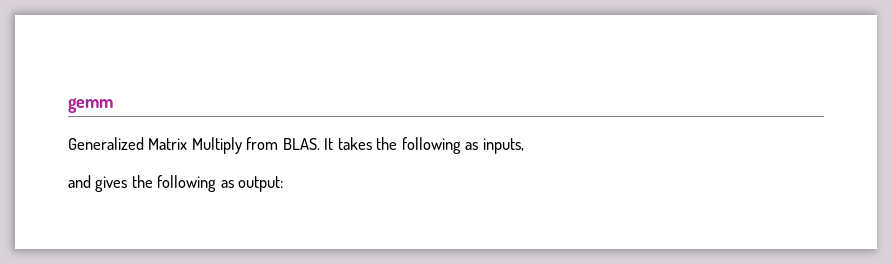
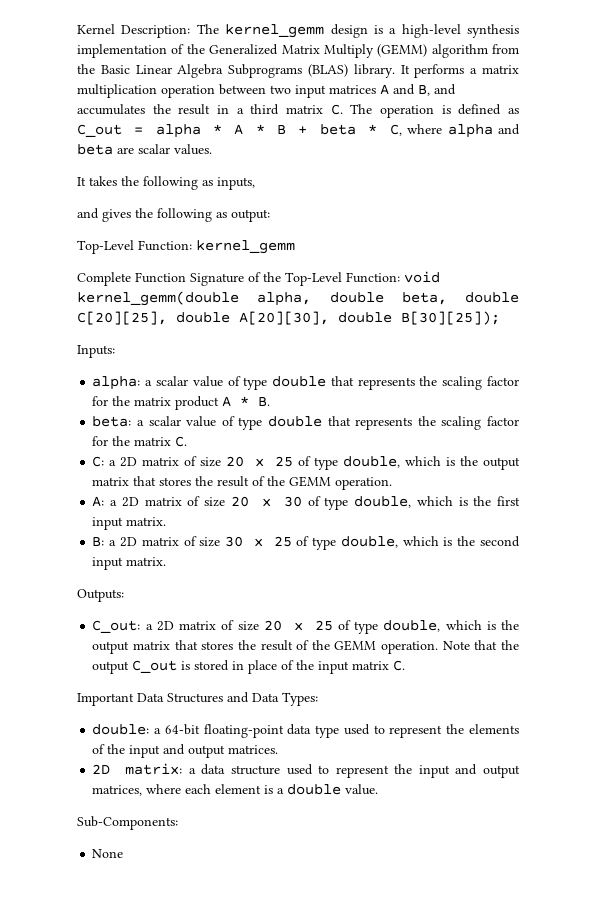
- gemm
- Generalized Matrix Multiply from BLAS. It takes the following as inputs,
+ Kernel Description: The kernel_gemm design is a high-level synthesis implementation of the Generalized Matrix Multiply (GEMM) algorithm from the Basic Linear Algebra Subprograms (BLAS) library. It performs a matrix multiplication operation between two input matrices A and B, and accumulates the result in a third matrix C. The operation is defined as C_out = alpha * A * B + beta * C, where alpha and beta are scalar values.
+ It takes the following as inputs,
+ Top-Level Function: kernel_gemm
+ Complete Function Signature of the Top-Level Function: void kernel_gemm(double alpha, double beta, double C[20][25], double A[20][30], double B[30][25]);
+ Inputs:
+ alpha: a scalar value of type double that represents the scaling factor for the matrix product A * B.
+ beta: a scalar value of type double that represents the scaling factor for the matrix C.
+ C: a 2D matrix of size 20 x 25 of type double, which is the output matrix that stores the result of the GEMM operation.
+ A: a 2D matrix of size 20 x 30 of type double, which is the first input matrix.
+ B: a 2D matrix of size 30 x 25 of type double, which is the second input matrix.
+ Outputs:
+ C_out: a 2D matrix of size 20 x 25 of type double, which is the output matrix that stores the result of the GEMM operation. Note that the output C_out is stored in place of the input matrix C.
+ Important Data Structures and Data Types:
+ double: a 64-bit floating-point data type used to represent the elements of the input and output matrices.
+ 2D matrix: a data structure used to represent the input and output matrices, where each element is a double value.
+ Sub-Components:
+ None

